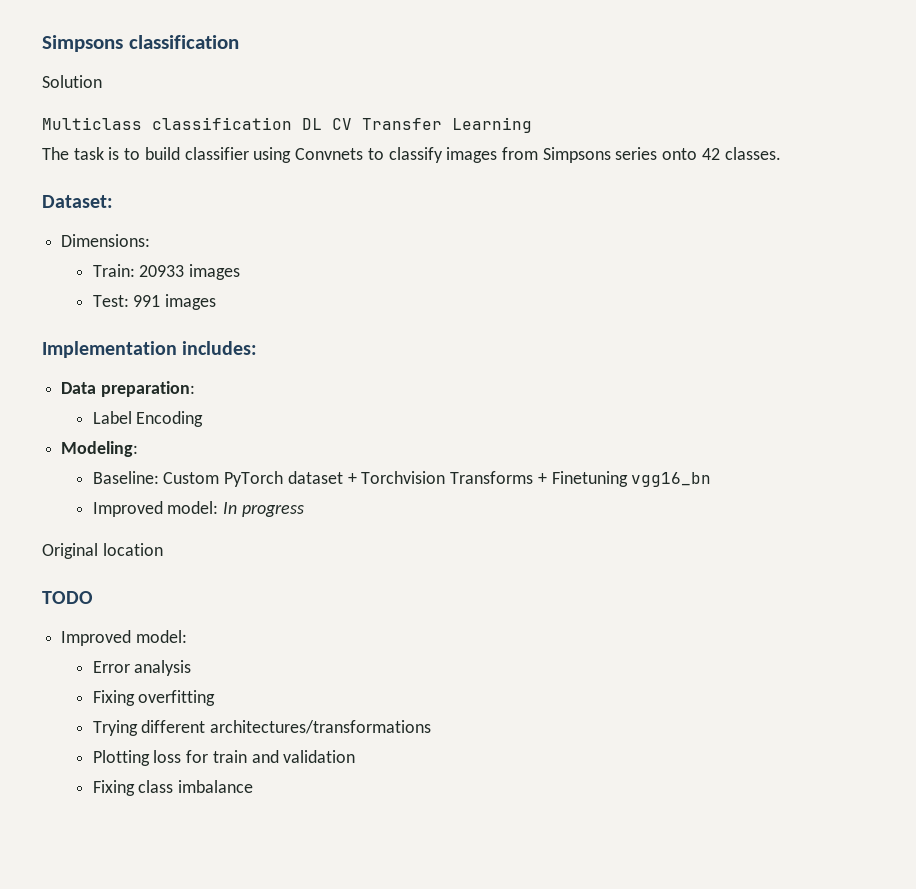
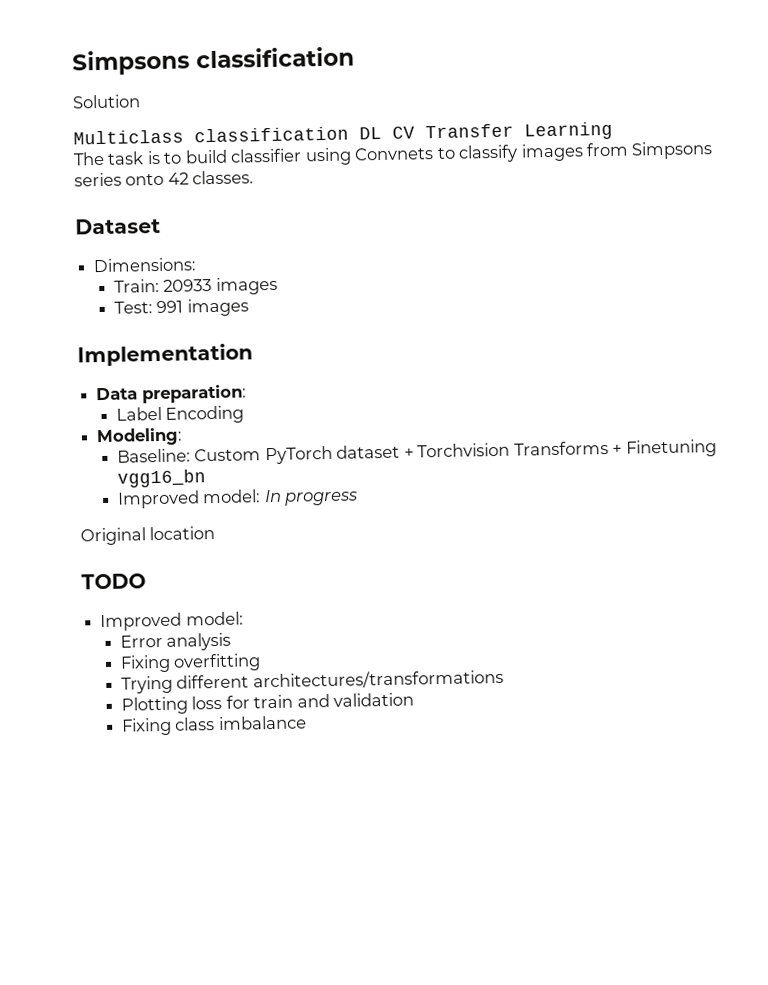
- Dataset:
+ Dataset
- Implementation includes:
+ Implementation

